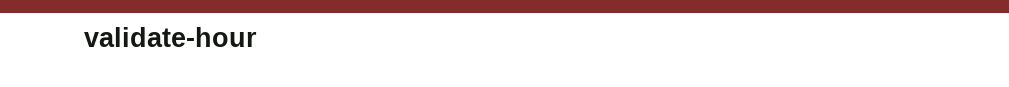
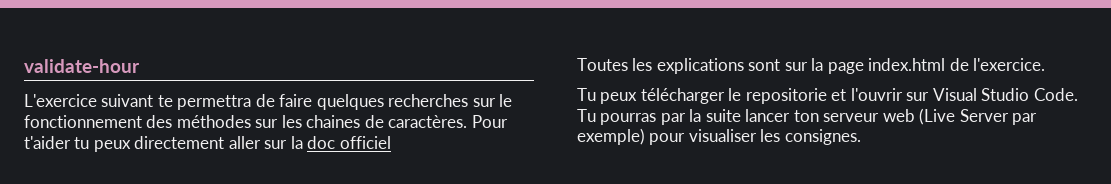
+ L'exercice suivant te permettra de faire quelques recherches sur le fonctionnement des méthodes sur les chaines de caractères. Pour t'aider tu peux directement aller sur la doc officiel
+ Toutes les explications sont sur la page index.html de l'exercice.
+ Tu peux télécharger le repositorie et l'ouvrir sur Visual Studio Code. Tu pourras par la suite lancer ton serveur web (Live Server par exemple) pour visualiser les consignes.

